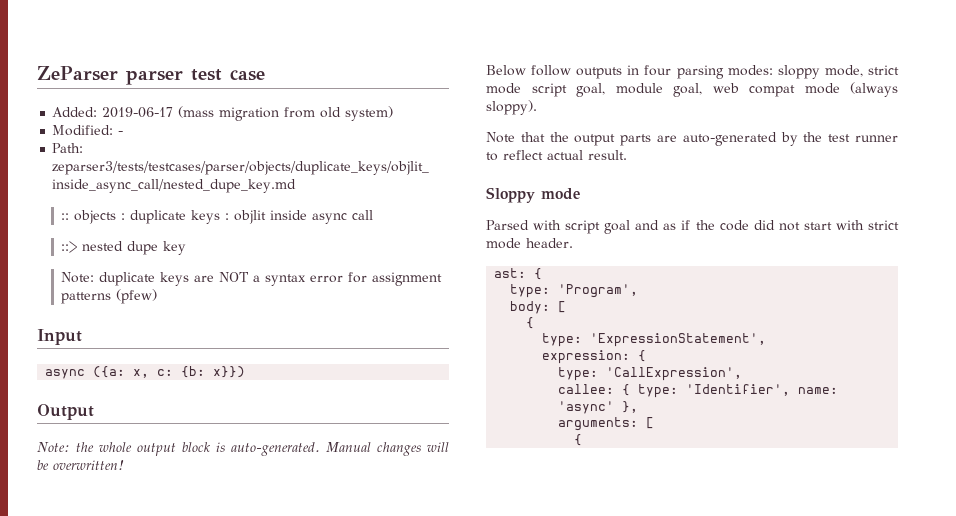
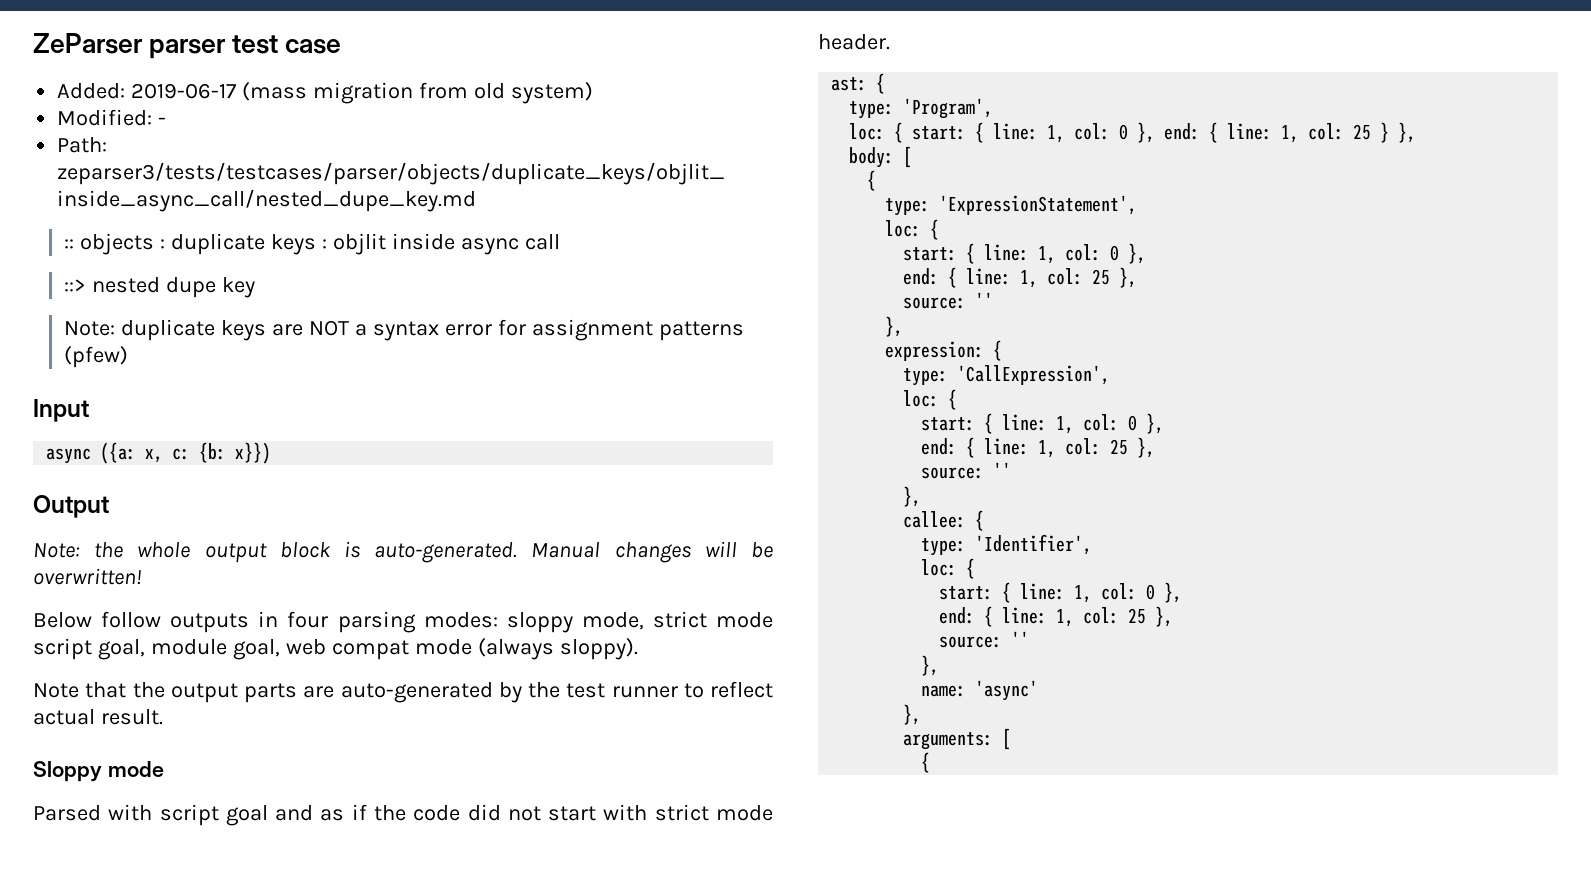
+ loc: { start: { line: 1, col: 0 }, end: { line: 1, col: 25 } },
  type: 'ExpressionStatement',
+ loc: {
+ start: { line: 1, col: 0 },
+ end: { line: 1, col: 25 },
+ source: ''
+ },
  expression: {
  type: 'CallExpression',
+ loc: {
+ start: { line: 1, col: 0 },
+ end: { line: 1, col: 25 },
+ source: ''
+ },
- callee: { type: 'Identifier', name: 'async' },
+ callee: {
+ type: 'Identifier',
+ loc: {
+ start: { line: 1, col: 0 },
+ end: { line: 1, col: 25 },
+ source: ''
+ },
+ name: 'async'
+ },

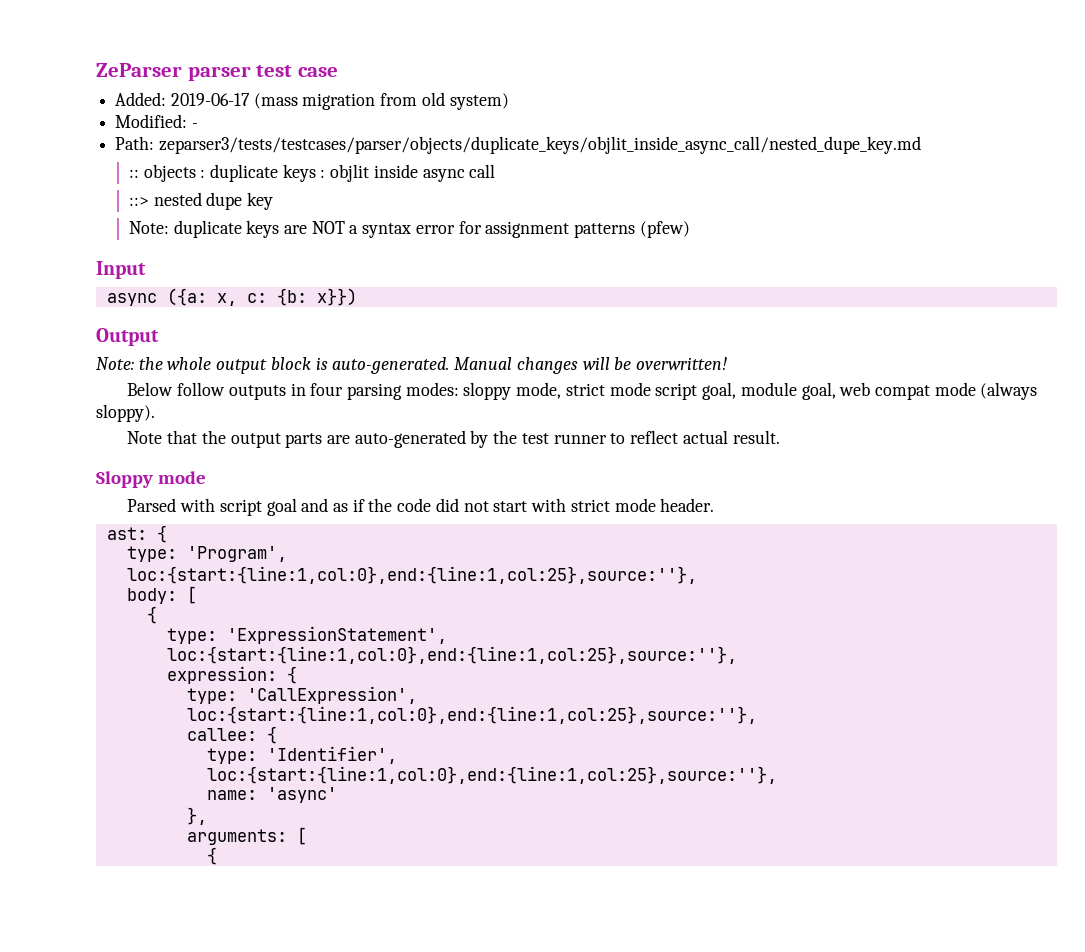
  type: 'Program',
- loc: { start: { line: 1, col: 0 }, end: { line: 1, col: 25 } },
+ loc:{start:{line:1,col:0},end:{line:1,col:25},source:''},
  type: 'ExpressionStatement',
- loc: {
- start: { line: 1, col: 0 },
- end: { line: 1, col: 25 },
- source: ''
- },
+ loc:{start:{line:1,col:0},end:{line:1,col:25},source:''},
  expression: {
  type: 'CallExpression',
- loc: {
- start: { line: 1, col: 0 },
- end: { line: 1, col: 25 },
- source: ''
- },
+ loc:{start:{line:1,col:0},end:{line:1,col:25},source:''},
  callee: {
  type: 'Identifier',
- loc: {
- start: { line: 1, col: 0 },
- end: { line: 1, col: 25 },
- source: ''
- },
+ loc:{start:{line:1,col:0},end:{line:1,col:25},source:''},

